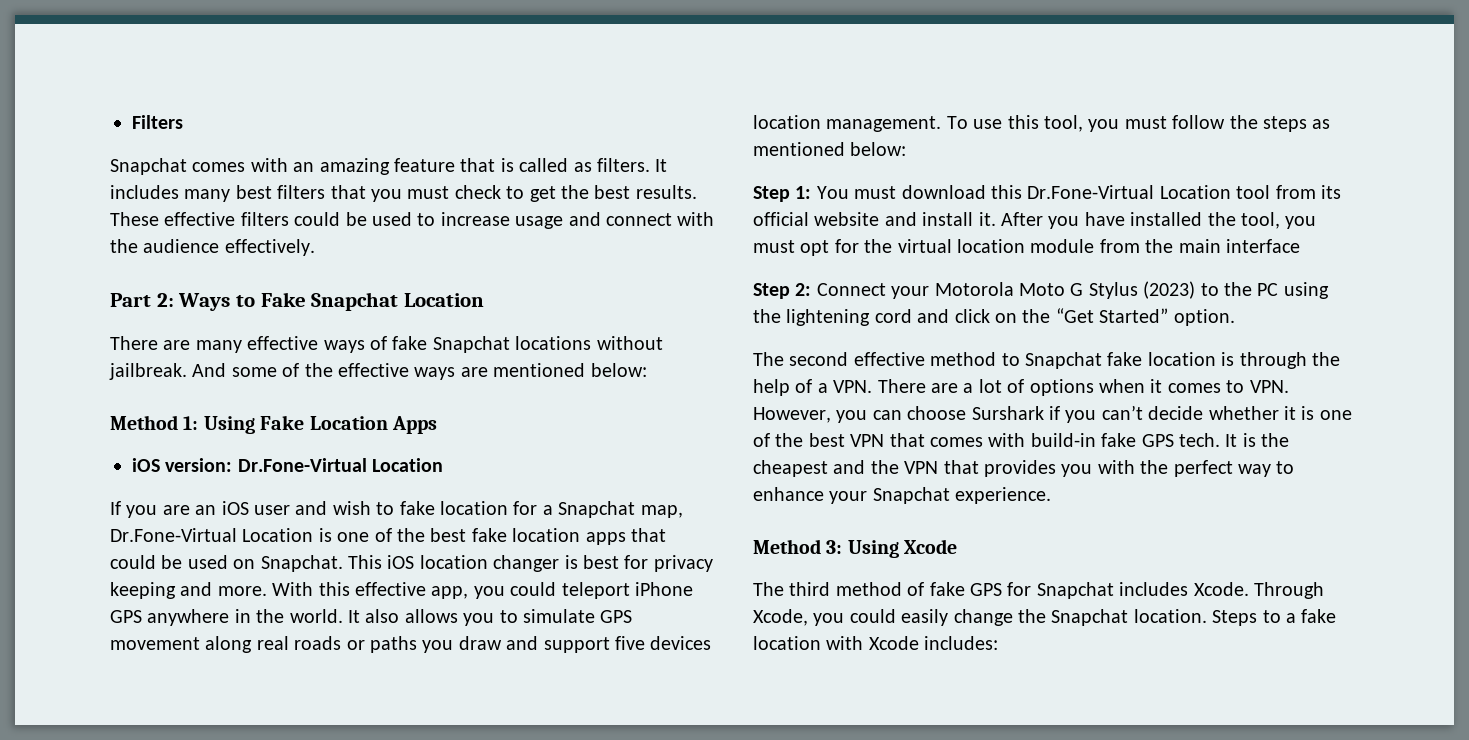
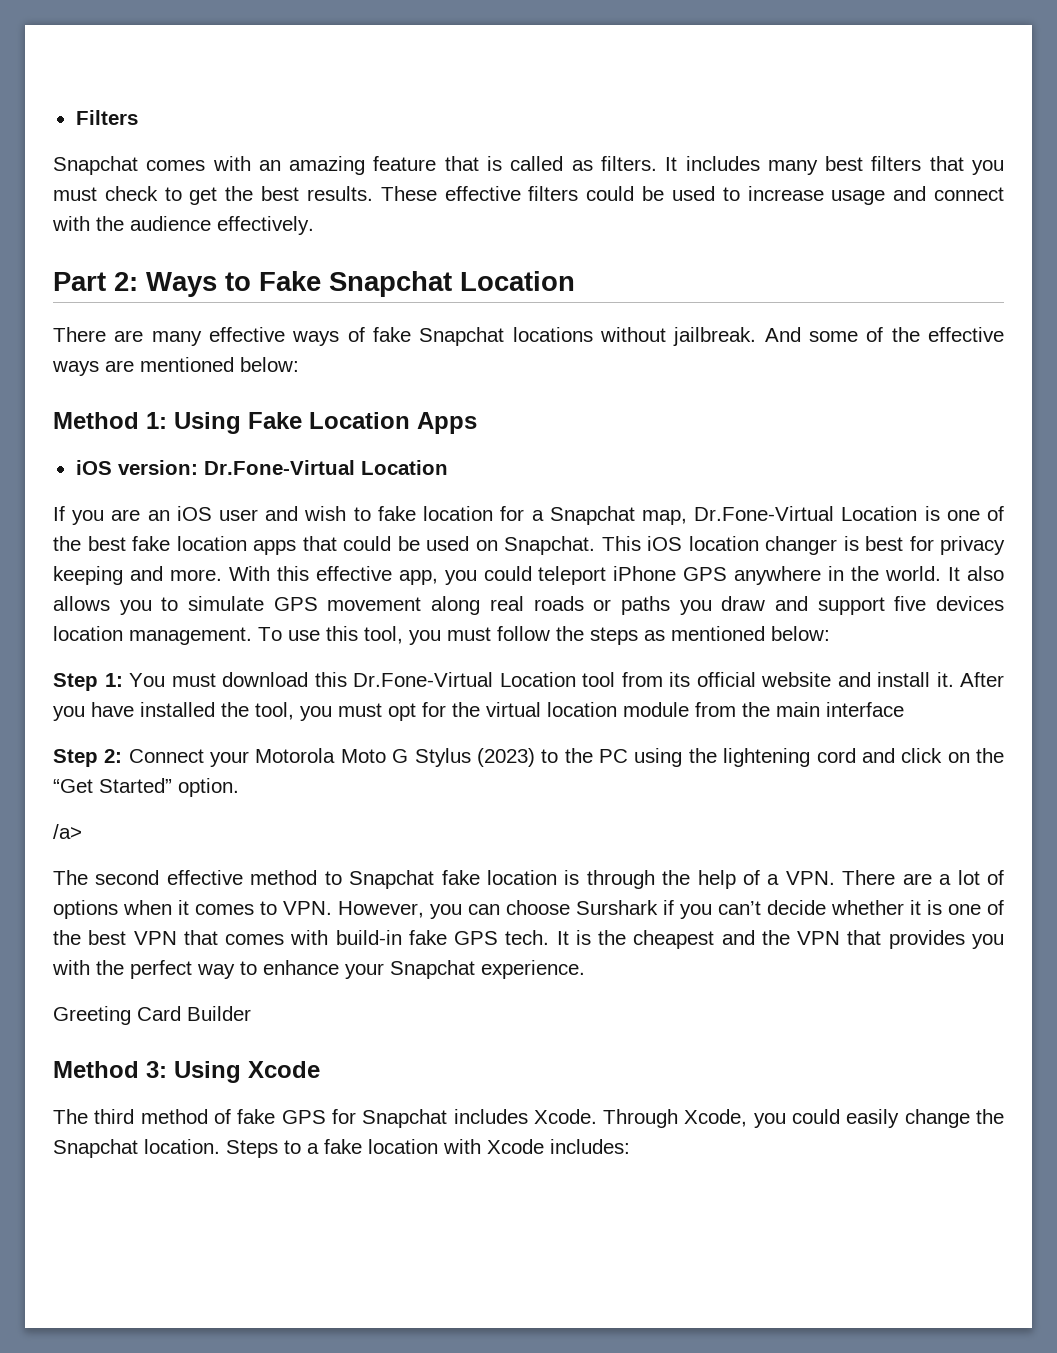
+ /a>
+ Greeting Card Builder

